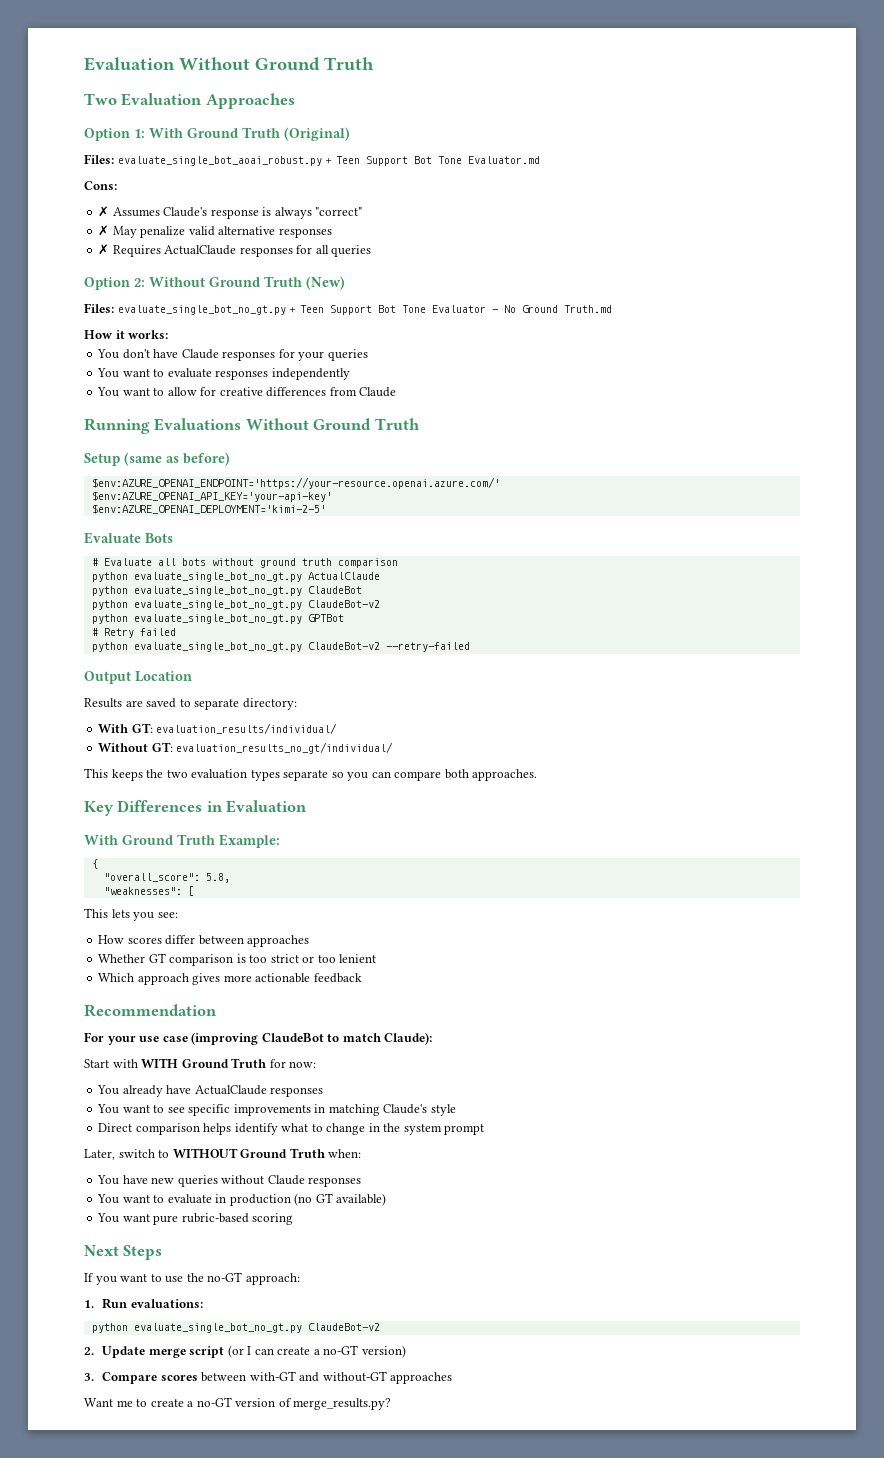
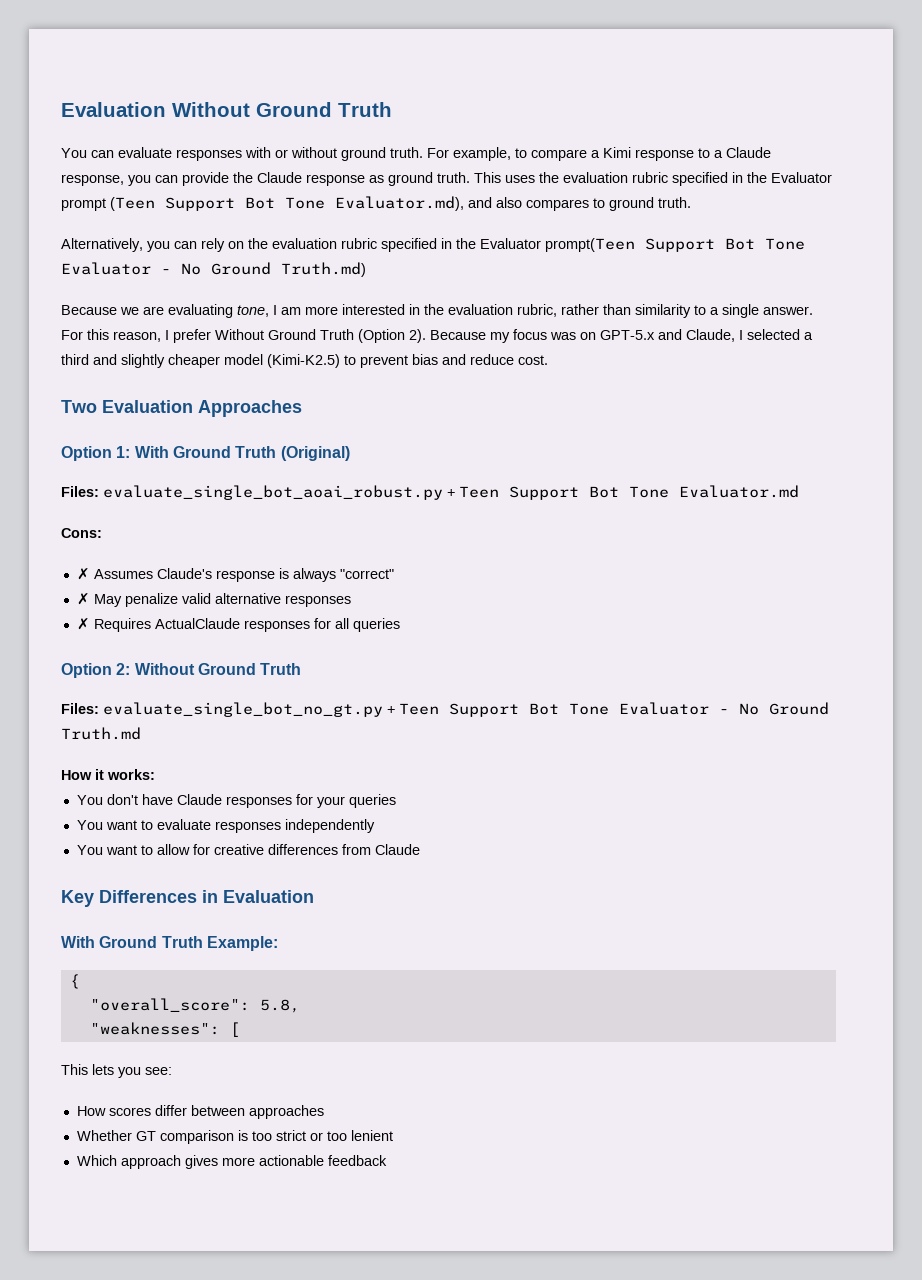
+ You can evaluate responses with or without ground truth. For example, to compare a Kimi response to a Claude response, you can provide the Claude response as ground truth. This uses the evaluation rubric specified in the Evaluator prompt (Teen Support Bot Tone Evaluator.md), and also compares to ground truth.
+ Alternatively, you can rely on the evaluation rubric specified in the Evaluator prompt(Teen Support Bot Tone Evaluator - No Ground Truth.md)
+ Because we are evaluating tone, I am more interested in the evaluation rubric, rather than similarity to a single answer. For this reason, I prefer Without Ground Truth (Option 2). Because my focus was on GPT-5.x and Claude, I selected a third and slightly cheaper model (Kimi-K2.5) to prevent bias and reduce cost.
- Option 2: Without Ground Truth (New)
+ Option 2: Without Ground Truth
- Running Evaluations Without Ground Truth
- Setup (same as before)
- $env:AZURE_OPENAI_ENDPOINT='https://your-resource.openai.azure.com/'
- $env:AZURE_OPENAI_API_KEY='your-api-key'
- $env:AZURE_OPENAI_DEPLOYMENT='kimi-2-5'
- Evaluate Bots
- # Evaluate all bots without ground truth comparison
- python evaluate_single_bot_no_gt.py ActualClaude
- python evaluate_single_bot_no_gt.py ClaudeBot
- python evaluate_single_bot_no_gt.py ClaudeBot-v2
- python evaluate_single_bot_no_gt.py GPTBot
- # Retry failed
- python evaluate_single_bot_no_gt.py ClaudeBot-v2 --retry-failed
- Output Location
- Results are saved to separate directory:
- With GT: evaluation_results/individual/
- Without GT: evaluation_results_no_gt/individual/
- This keeps the two evaluation types separate so you can compare both approaches.
- Recommendation
- For your use case (improving ClaudeBot to match Claude):
- Start with WITH Ground Truth for now:
- You already have ActualClaude responses
- You want to see specific improvements in matching Claude's style
- Direct comparison helps identify what to change in the system prompt
- Later, switch to WITHOUT Ground Truth when:
- You have new queries without Claude responses
- You want to evaluate in production (no GT available)
- You want pure rubric-based scoring
- Next Steps
- If you want to use the no-GT approach:
- 1. Run evaluations:
- python evaluate_single_bot_no_gt.py ClaudeBot-v2
- 2. Update merge script (or I can create a no-GT version)
- 3. Compare scores between with-GT and without-GT approaches
- Want me to create a no-GT version of merge_results.py?

